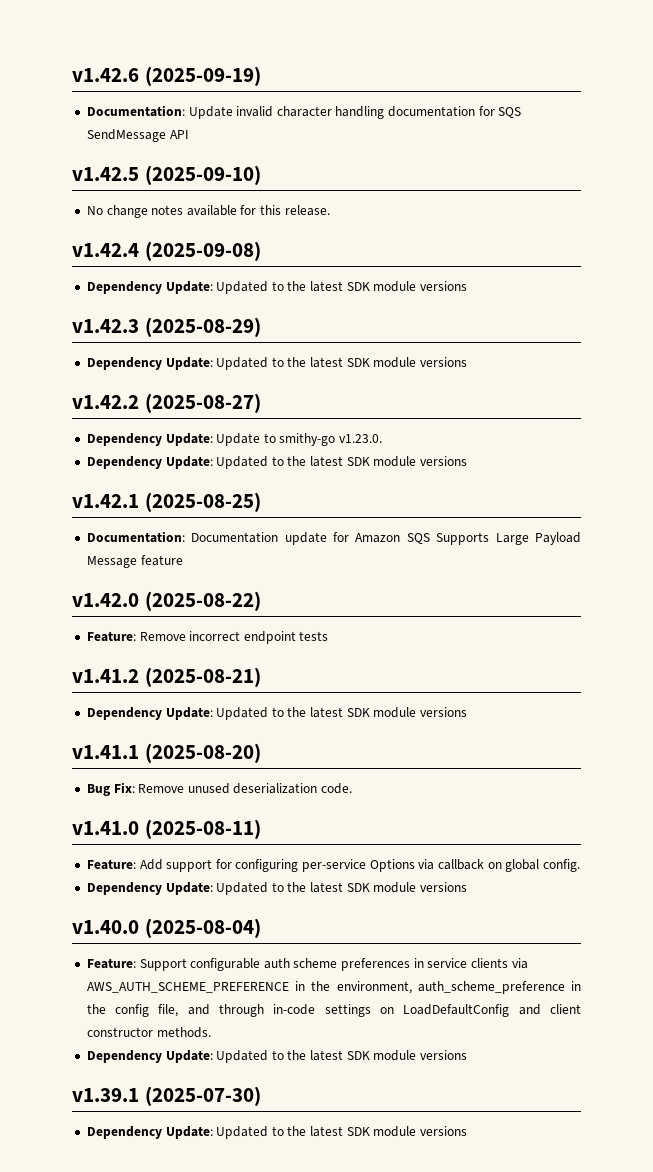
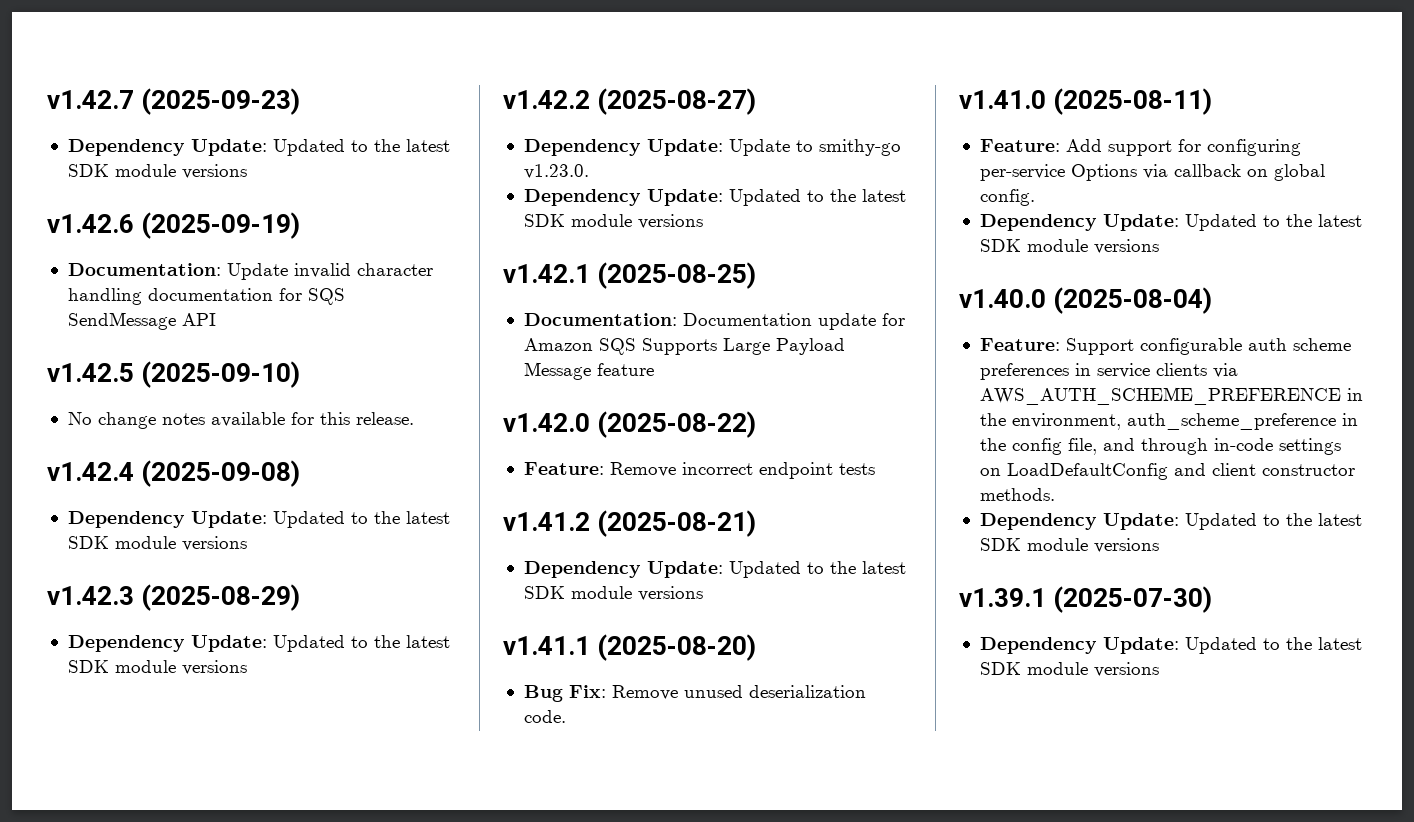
+ v1.42.7 (2025-09-23)
+ Dependency Update: Updated to the latest SDK module versions

